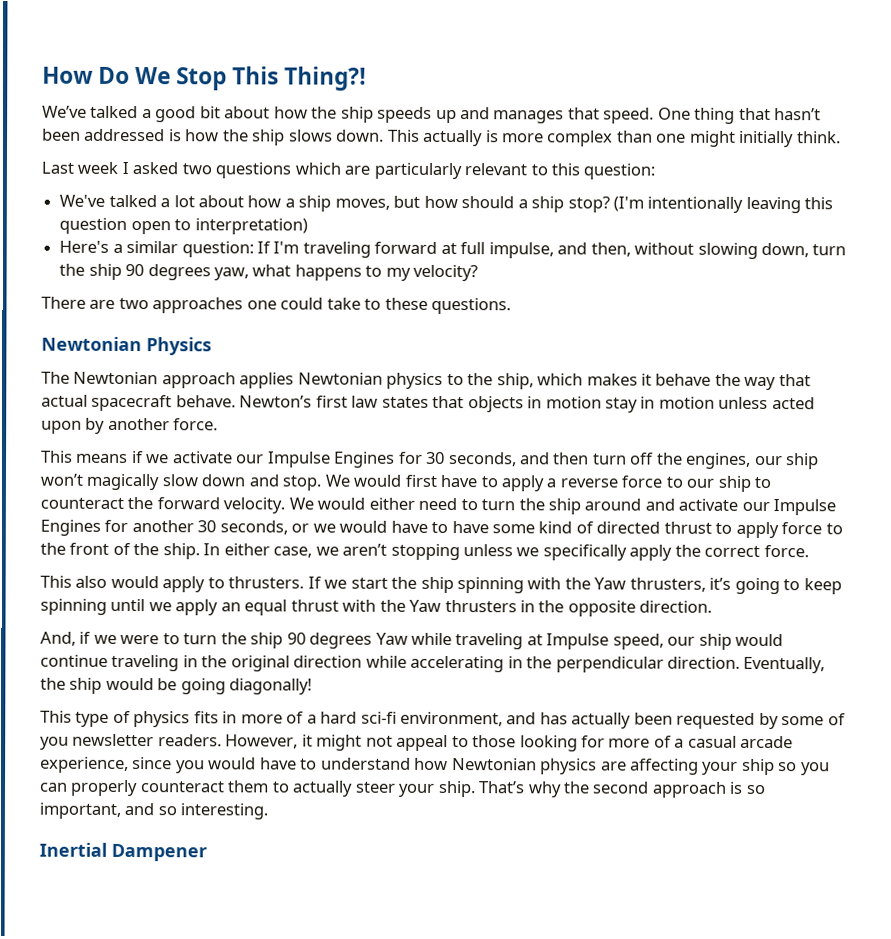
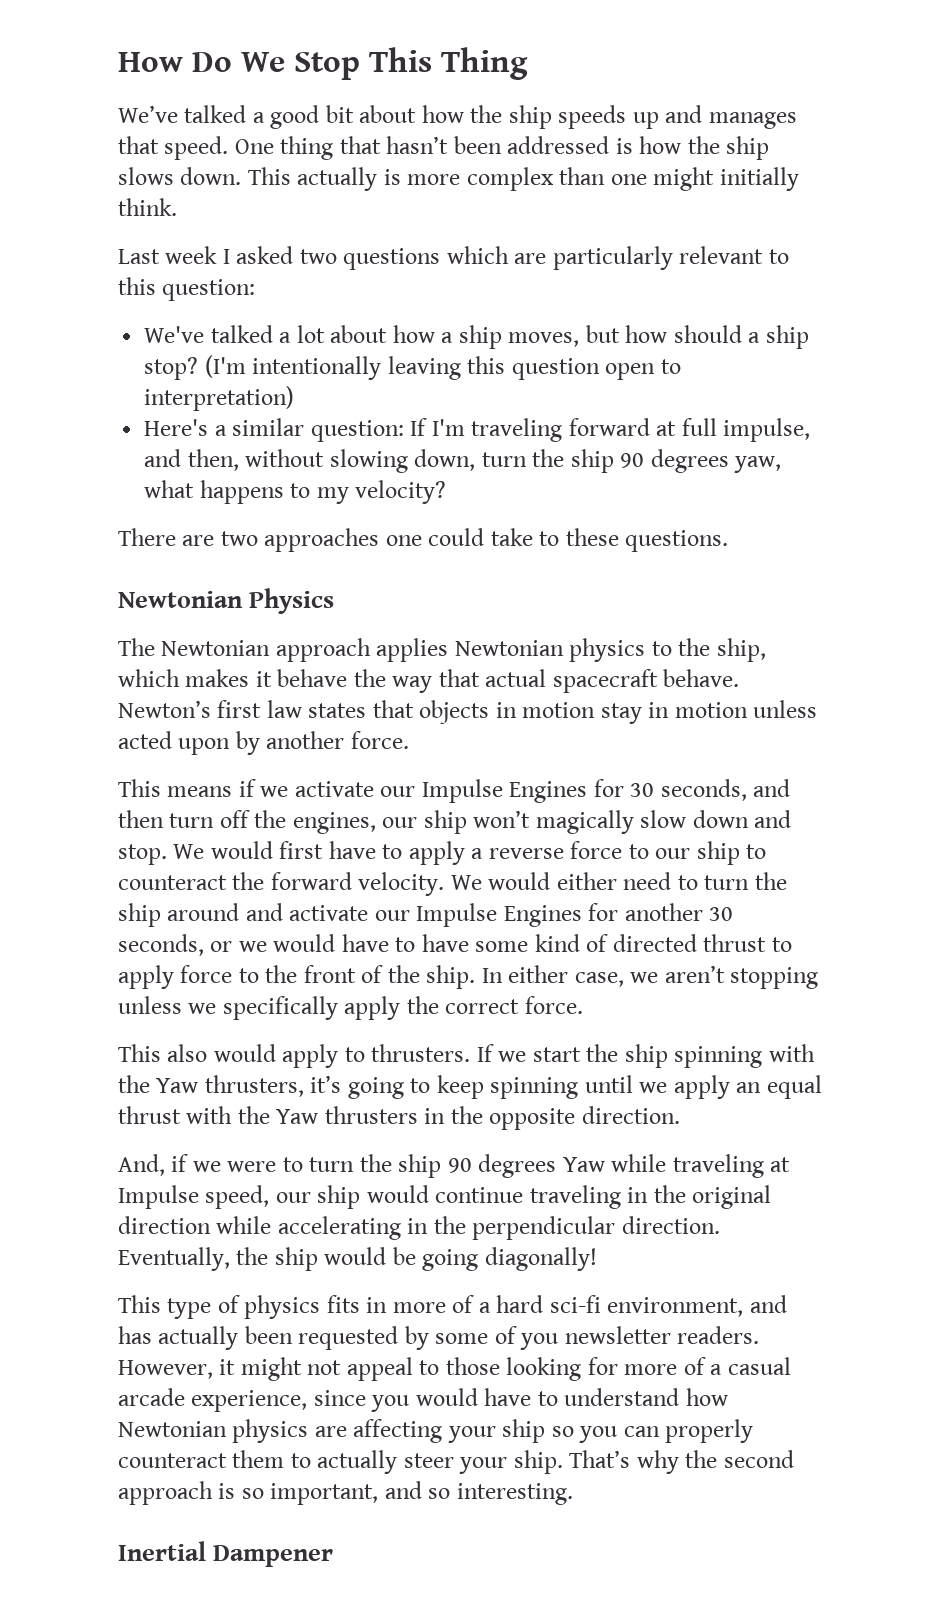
- How Do We Stop This Thing?!
+ How Do We Stop This Thing

